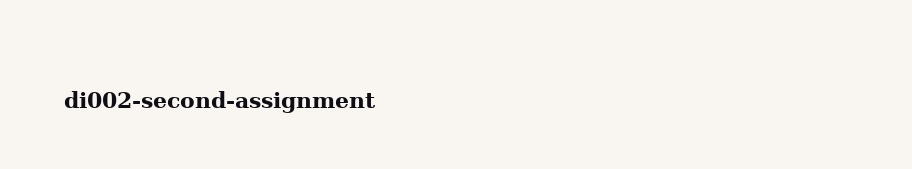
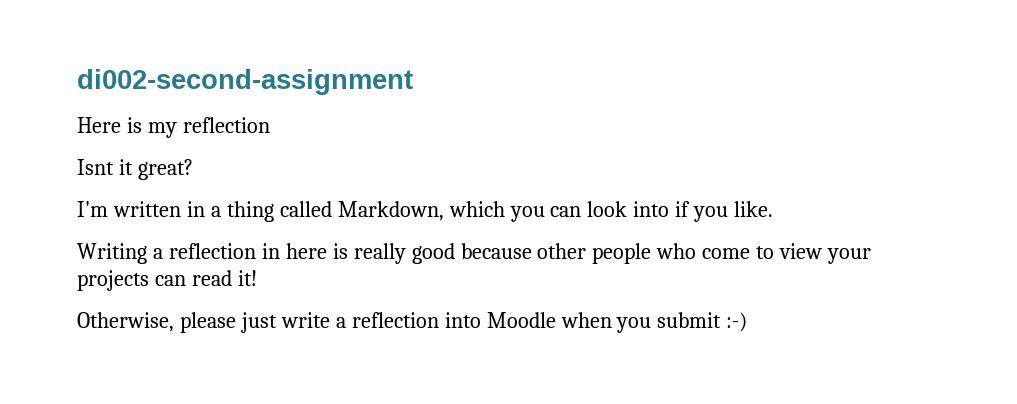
+ Here is my reflection
+ Isnt it great?
+ I'm written in a thing called Markdown, which you can look into if you like.
+ Writing a reflection in here is really good because other people who come to view your projects can read it!
+ Otherwise, please just write a reflection into Moodle when you submit :-)

